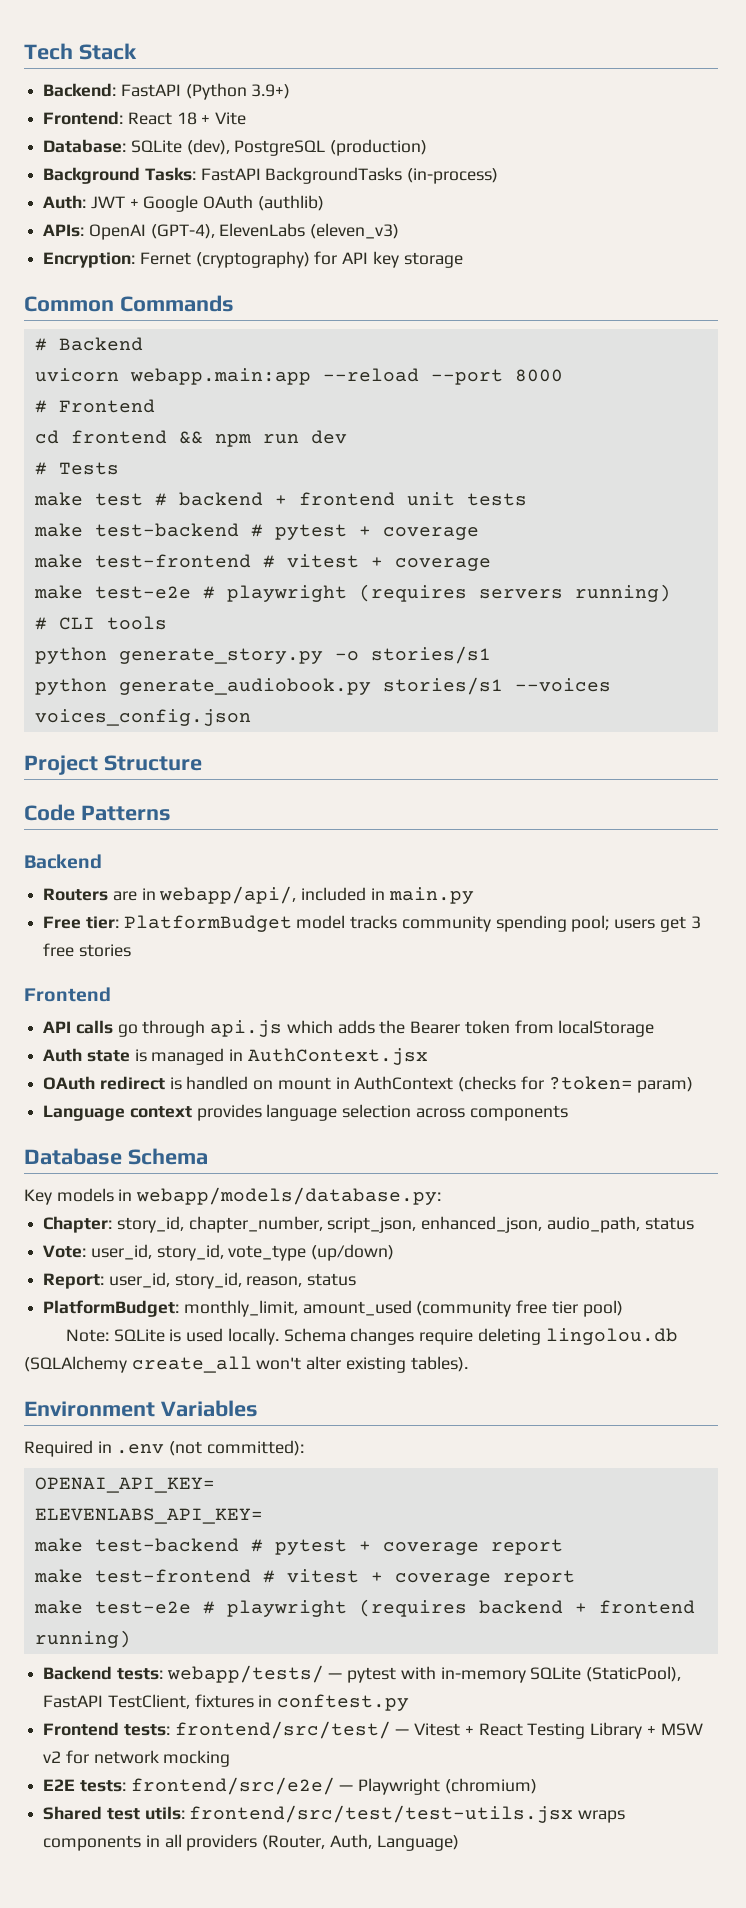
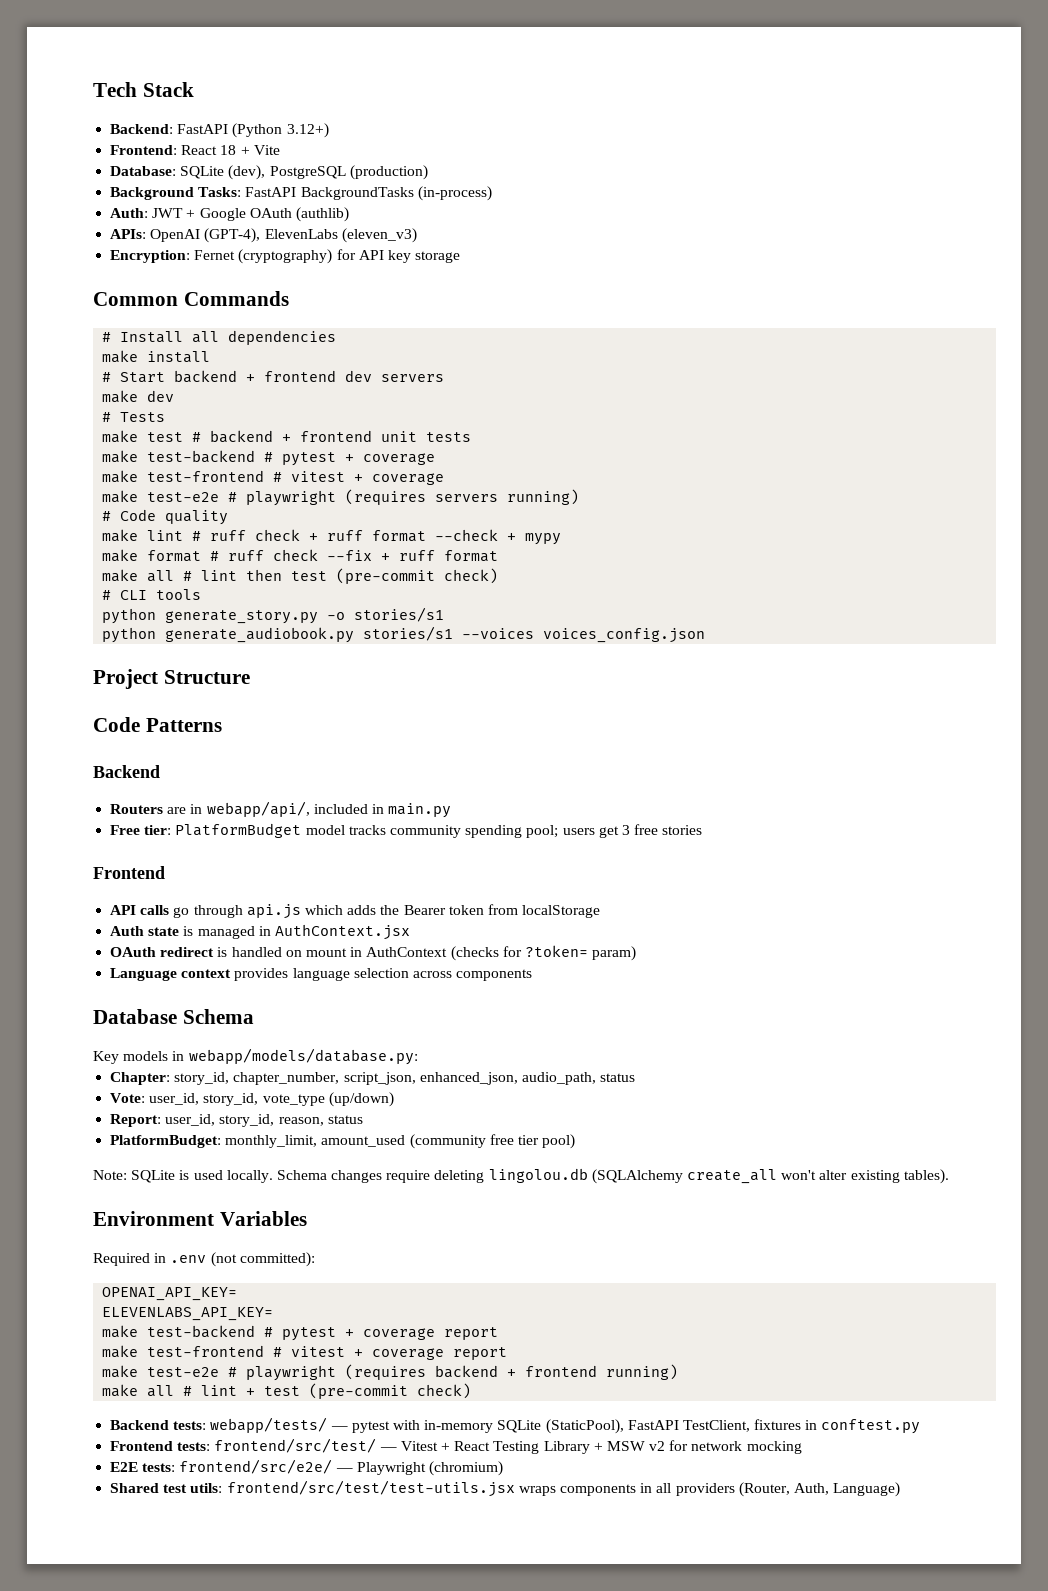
- Backend: FastAPI (Python 3.9+)
+ Backend: FastAPI (Python 3.12+)
- # Backend
- uvicorn webapp.main:app --reload --port 8000
- # Frontend
- cd frontend && npm run dev
+ # Install all dependencies
+ make install
+ # Start backend + frontend dev servers
+ make dev
+ # Code quality
+ make lint # ruff check + ruff format --check + mypy
+ make format # ruff check --fix + ruff format
+ make all # lint then test (pre-commit check)
+ make all # lint + test (pre-commit check)

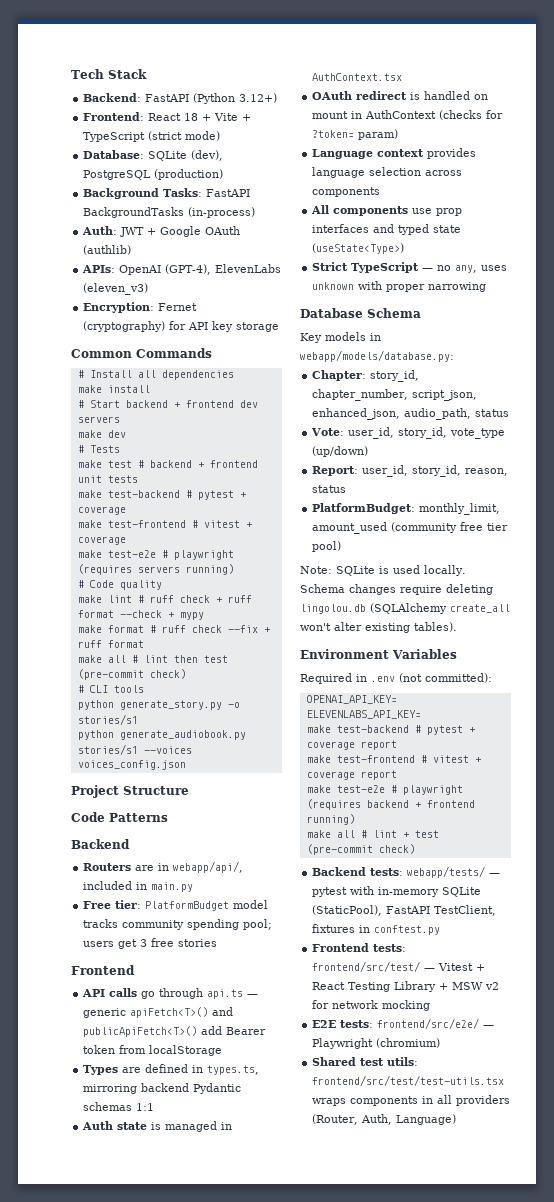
- Frontend: React 18 + Vite
+ Frontend: React 18 + Vite + TypeScript (strict mode)
- API calls go through api.js which adds the Bearer token from localStorage
+ API calls go through api.ts — generic apiFetch<T>() and publicApiFetch<T>() add Bearer token from localStorage
+ Types are defined in types.ts, mirroring backend Pydantic schemas 1:1
- Auth state is managed in AuthContext.jsx
+ Auth state is managed in AuthContext.tsx
+ All components use prop interfaces and typed state (useState<Type>)
+ Strict TypeScript — no any, uses unknown with proper narrowing
- Shared test utils: frontend/src/test/test-utils.jsx wraps components in all providers (Router, Auth, Language)
+ Shared test utils: frontend/src/test/test-utils.tsx wraps components in all providers (Router, Auth, Language)

